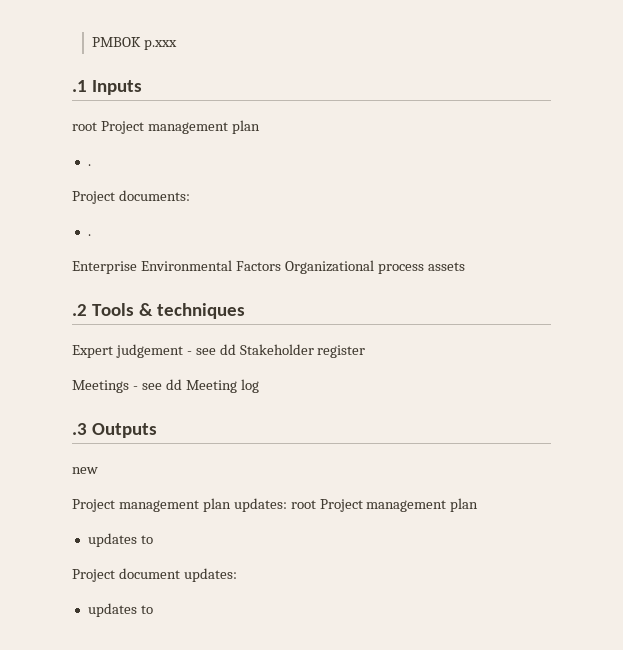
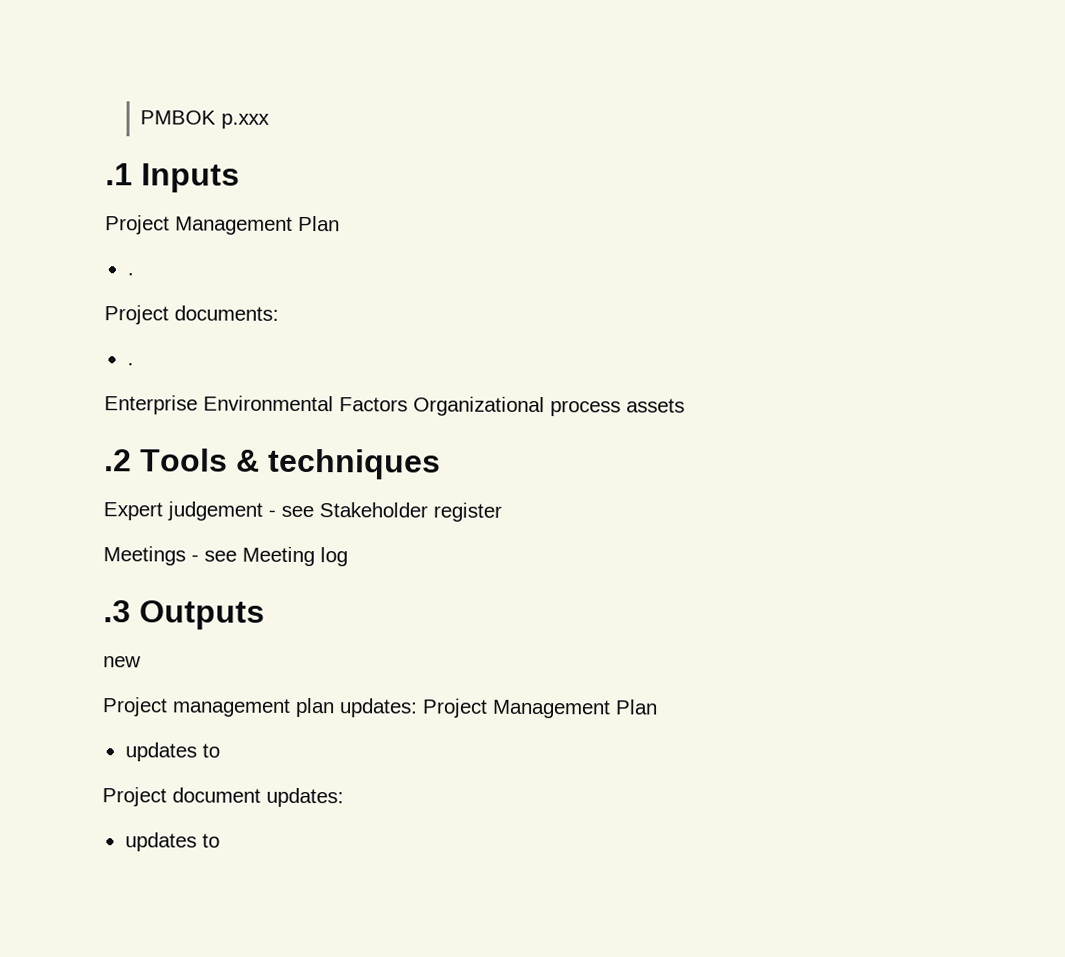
  .1 Inputs
- root Project management plan
+ Project Management Plan
- Expert judgement - see dd Stakeholder register
+ Expert judgement - see Stakeholder register
- Meetings - see dd Meeting log
+ Meetings - see Meeting log
- Project management plan updates: root Project management plan
+ Project management plan updates: Project Management Plan

